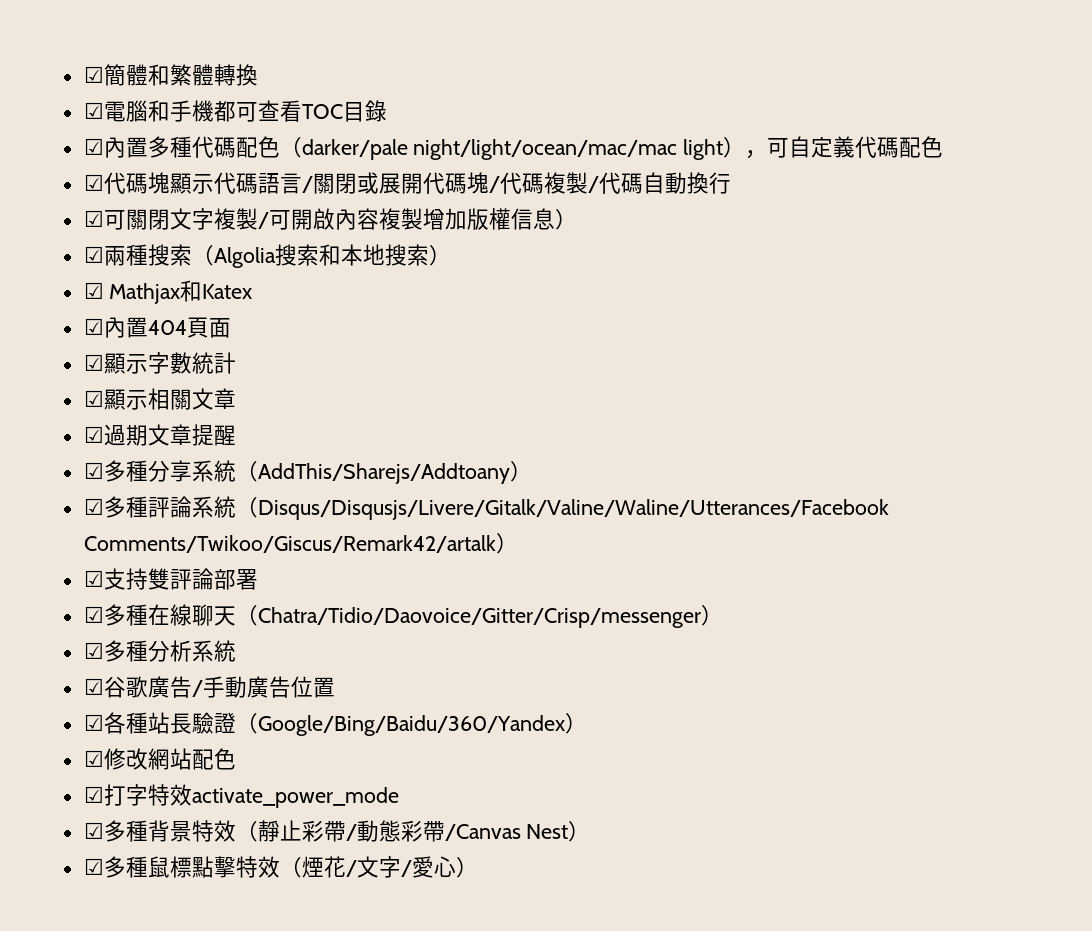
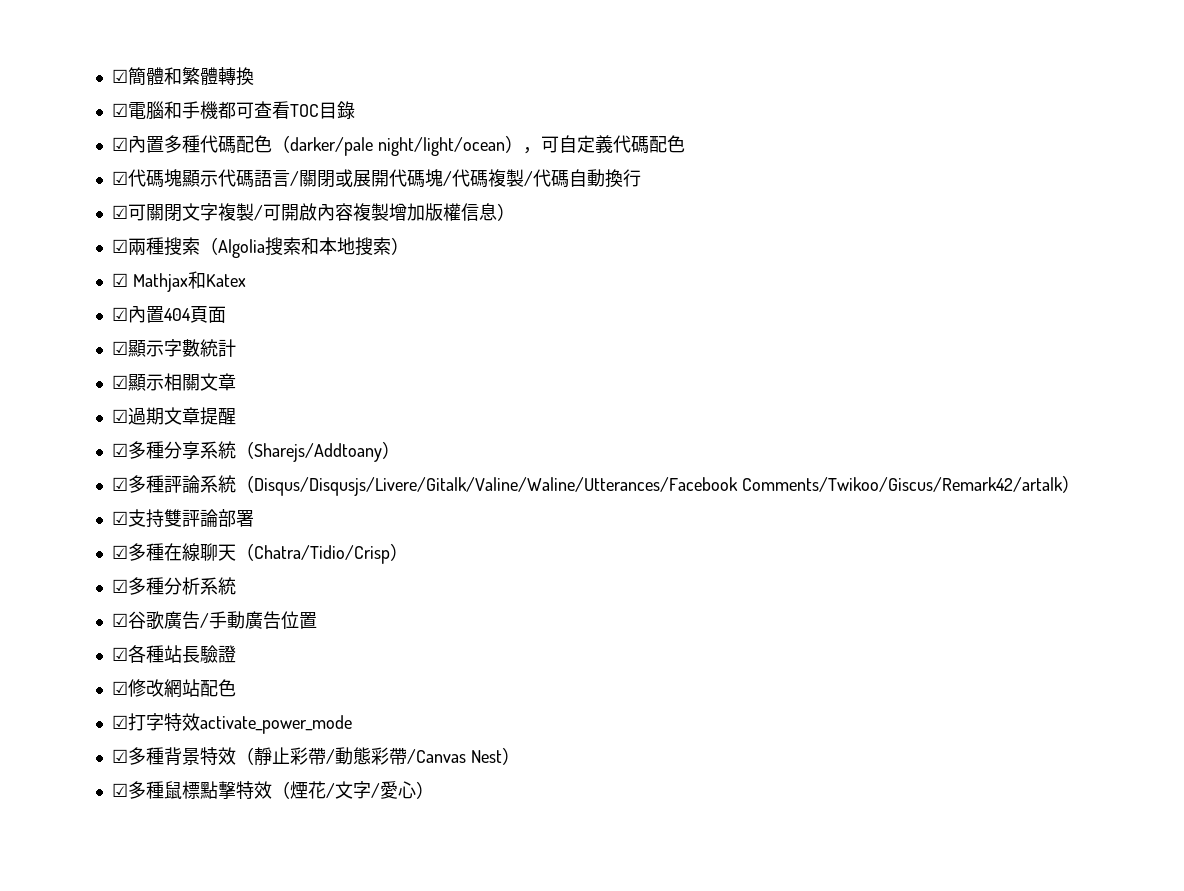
- ☑內置多種代碼配色（darker/pale night/light/ocean/mac/mac light），可自定義代碼配色
+ ☑內置多種代碼配色（darker/pale night/light/ocean），可自定義代碼配色
- ☑多種分享系統（AddThis/Sharejs/Addtoany）
+ ☑多種分享系統（Sharejs/Addtoany）
- ☑多種在線聊天（Chatra/Tidio/Daovoice/Gitter/Crisp/messenger）
+ ☑多種在線聊天（Chatra/Tidio/Crisp）
- ☑各種站長驗證（Google/Bing/Baidu/360/Yandex）
+ ☑各種站長驗證

